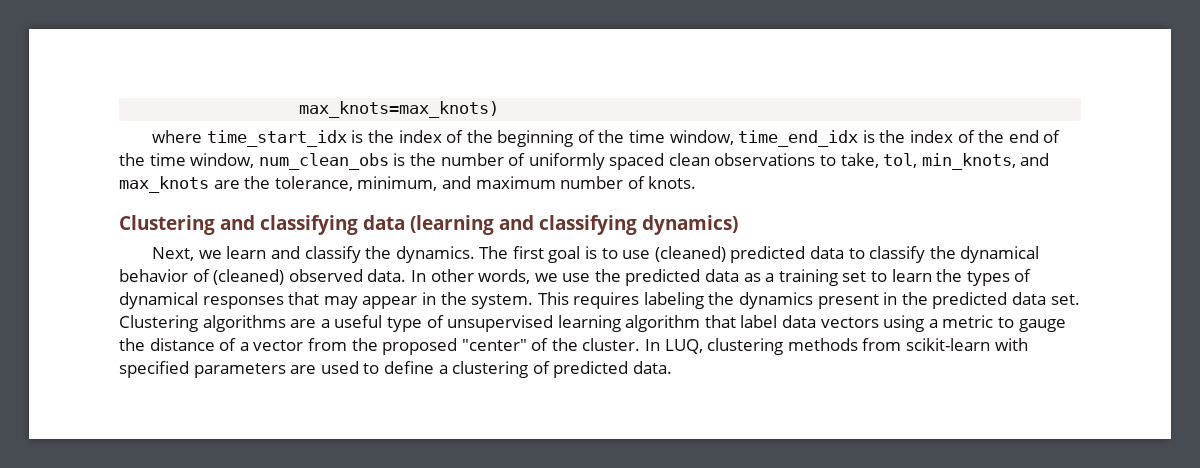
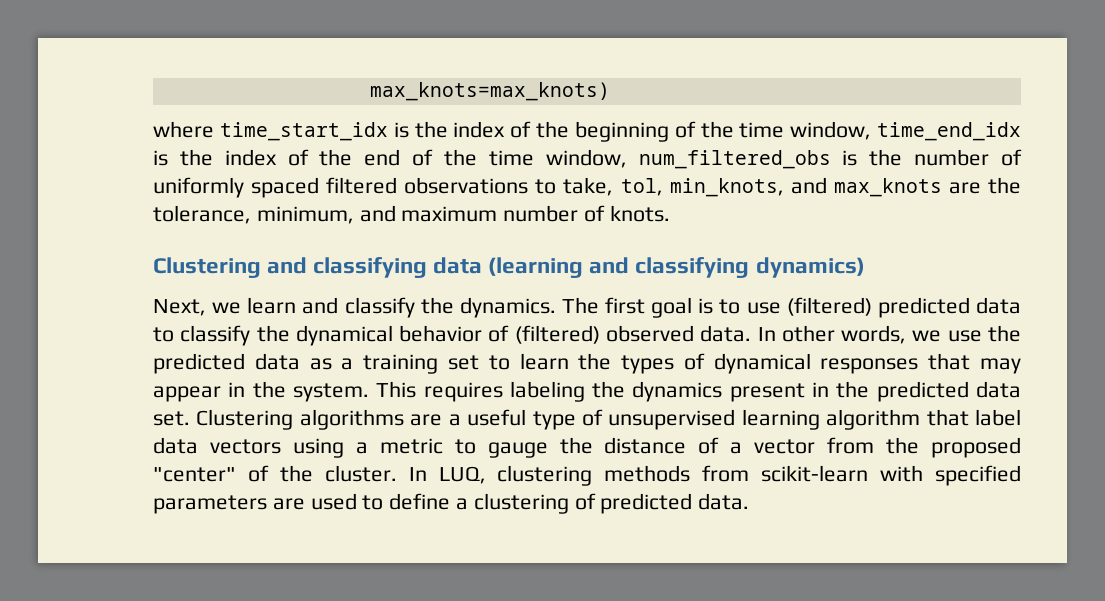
- where time_start_idx is the index of the beginning of the time window, time_end_idx is the index of the end of the time window, num_clean_obs is the number of uniformly spaced clean observations to take, tol, min_knots, and max_knots are the tolerance, minimum, and maximum number of knots.
+ where time_start_idx is the index of the beginning of the time window, time_end_idx is the index of the end of the time window, num_filtered_obs is the number of uniformly spaced filtered observations to take, tol, min_knots, and max_knots are the tolerance, minimum, and maximum number of knots.
- The first goal is to use (cleaned) predicted data to classify the dynamical behavior of (cleaned) observed data.
+ The first goal is to use (filtered) predicted data to classify the dynamical behavior of (filtered) observed data.

